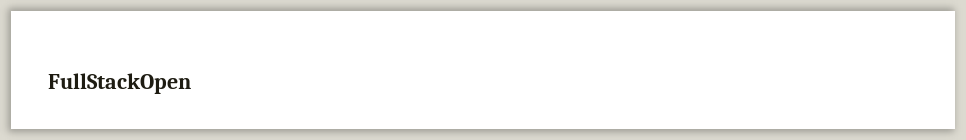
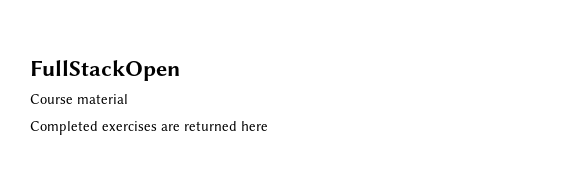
+ Course material
+ Completed exercises are returned here

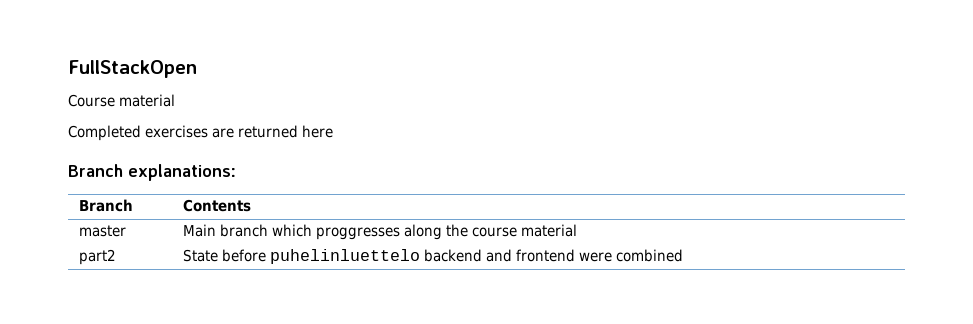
+ Branch explanations:
+ Branch | Contents
+ master | Main branch which proggresses along the course material
+ part2 | State before puhelinluettelo backend and frontend were combined

